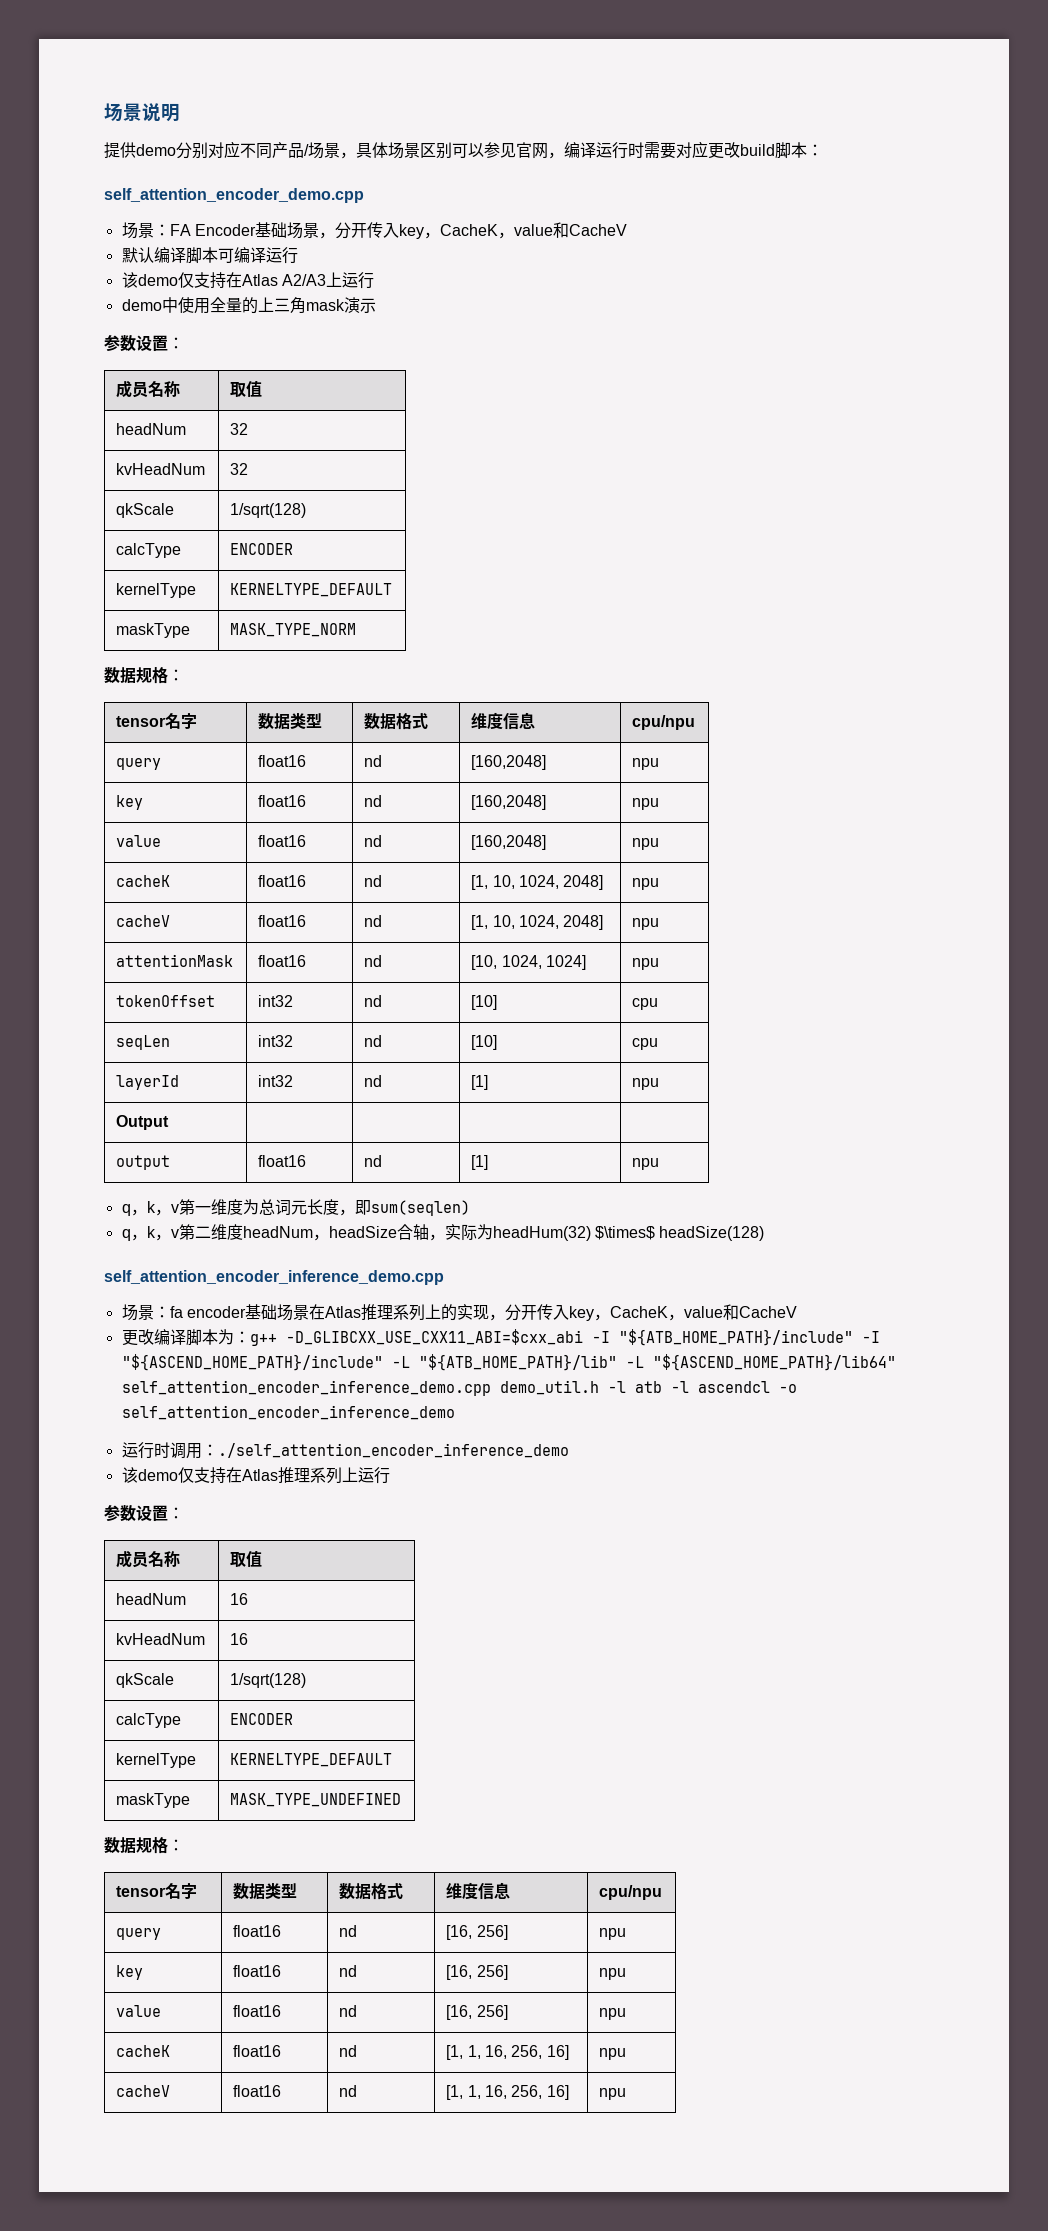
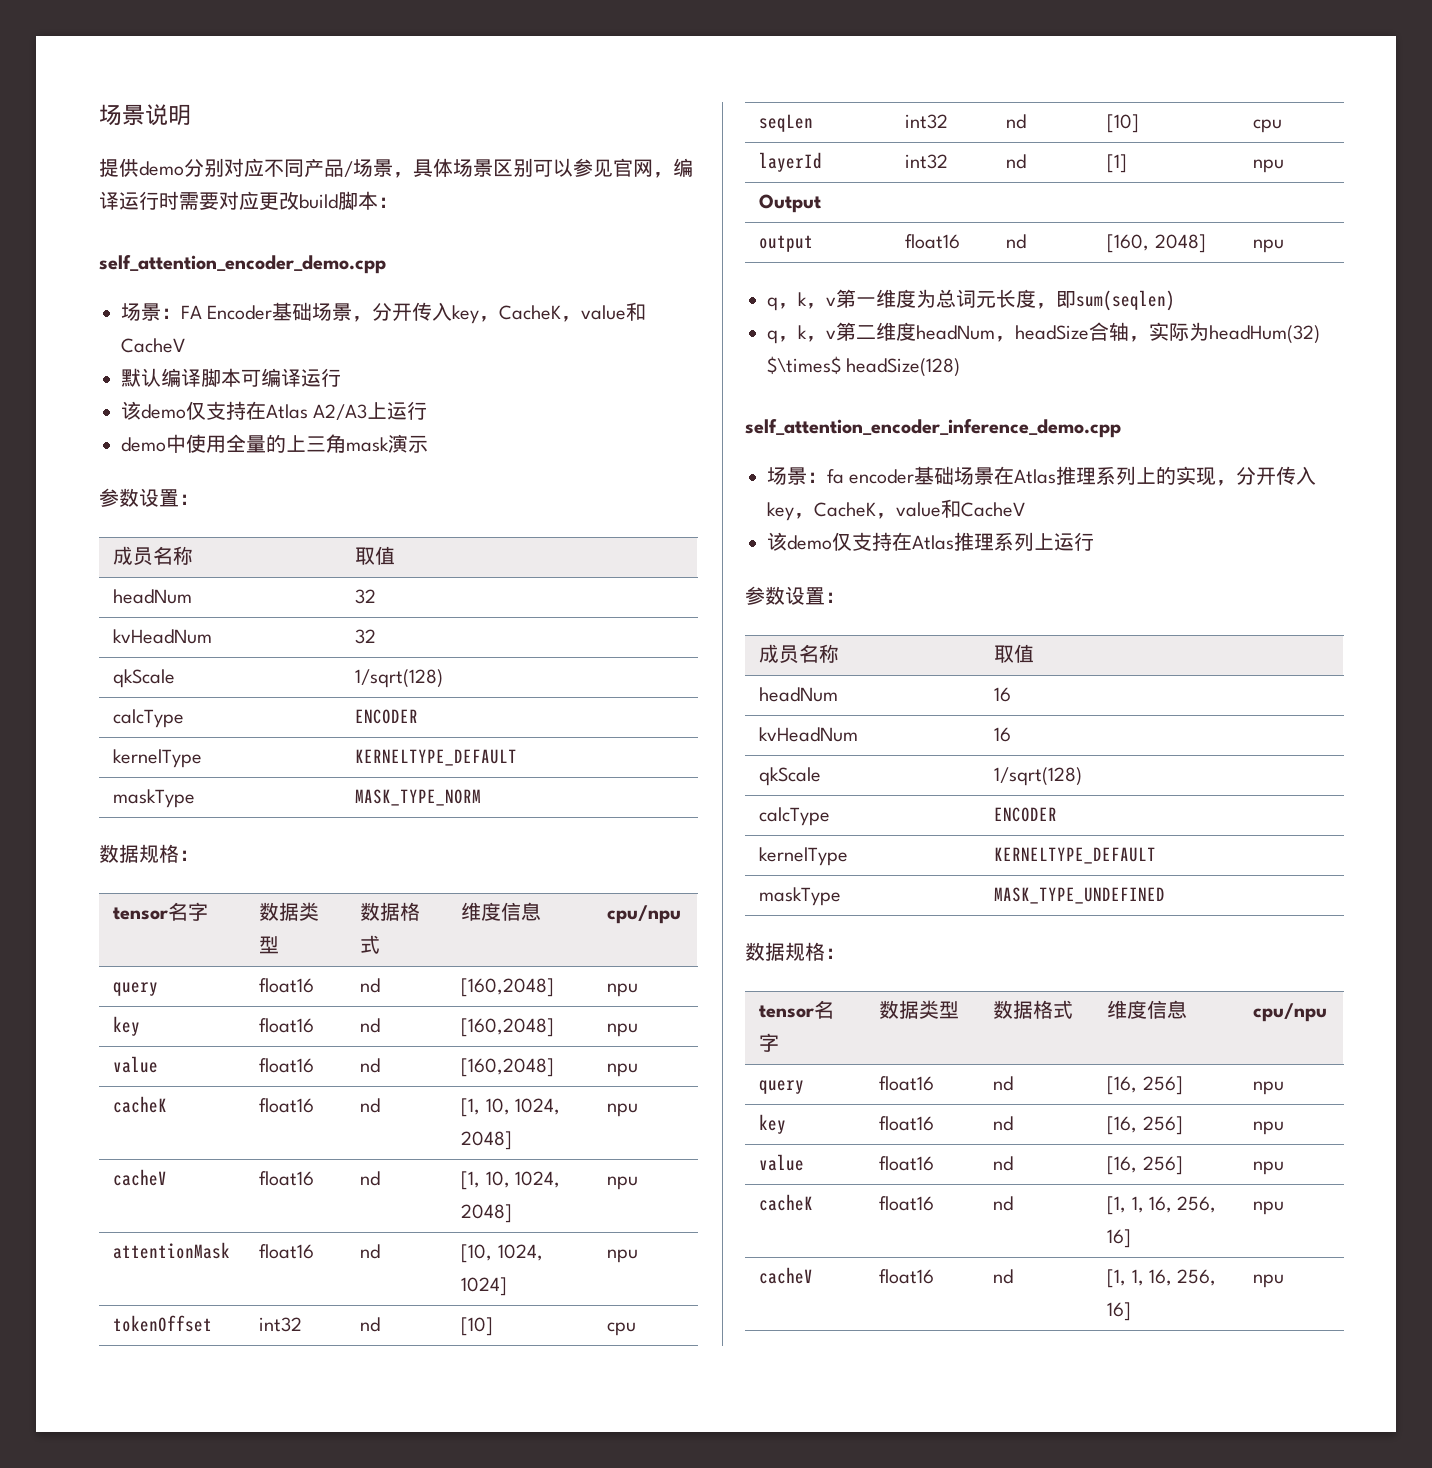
- output | float16 | nd | [1] | npu
+ output | float16 | nd | [160, 2048] | npu
- 更改编译脚本为：g++ -D_GLIBCXX_USE_CXX11_ABI=$cxx_abi -I "${ATB_HOME_PATH}/include" -I "${ASCEND_HOME_PATH}/include" -L "${ATB_HOME_PATH}/lib" -L "${ASCEND_HOME_PATH}/lib64" self_attention_encoder_inference_demo.cpp demo_util.h -l atb -l ascendcl -o self_attention_encoder_inference_demo
- 运行时调用：./self_attention_encoder_inference_demo

